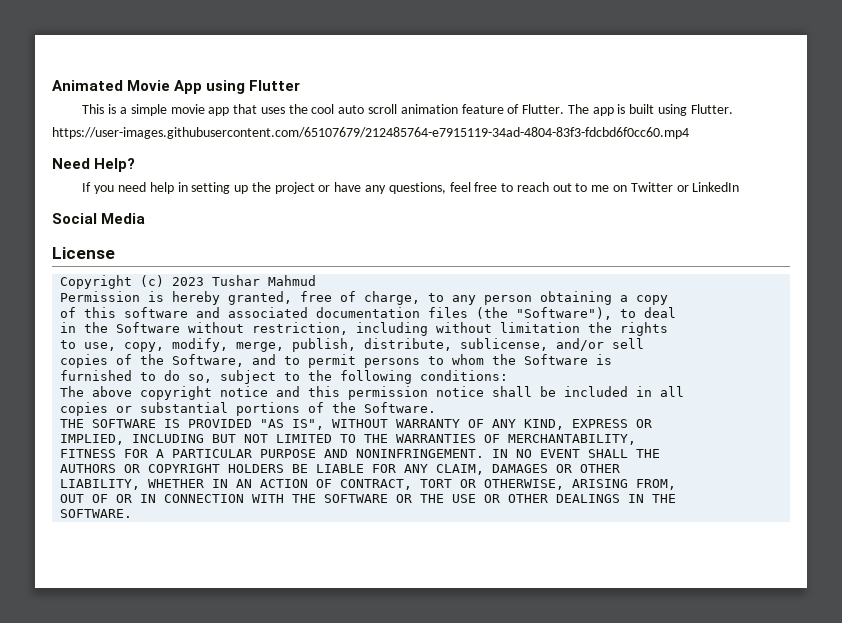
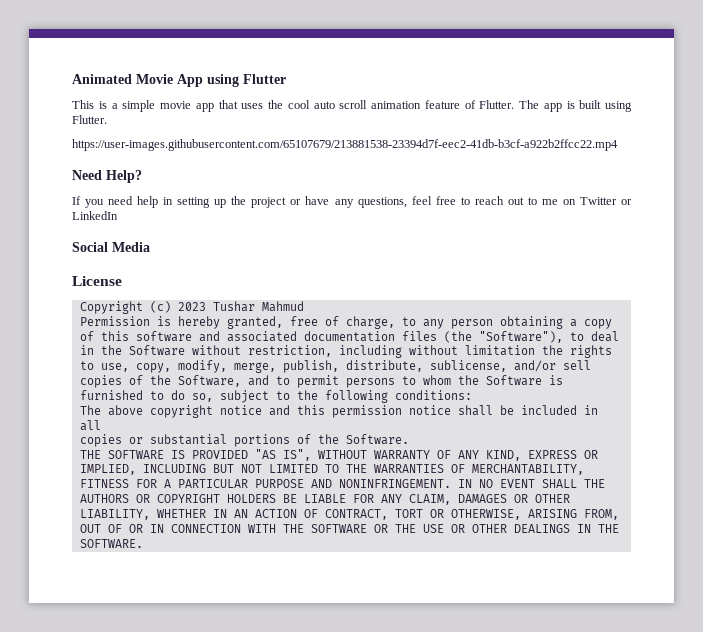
- https://user-images.githubusercontent.com/65107679/212485764-e7915119-34ad-4804-83f3-fdcbd6f0cc60.mp4
+ https://user-images.githubusercontent.com/65107679/213881538-23394d7f-eec2-41db-b3cf-a922b2ffcc22.mp4

